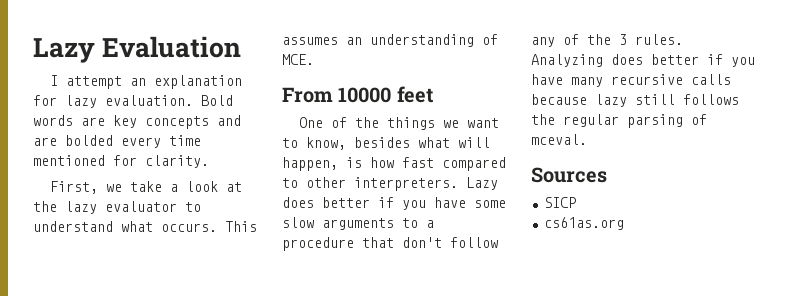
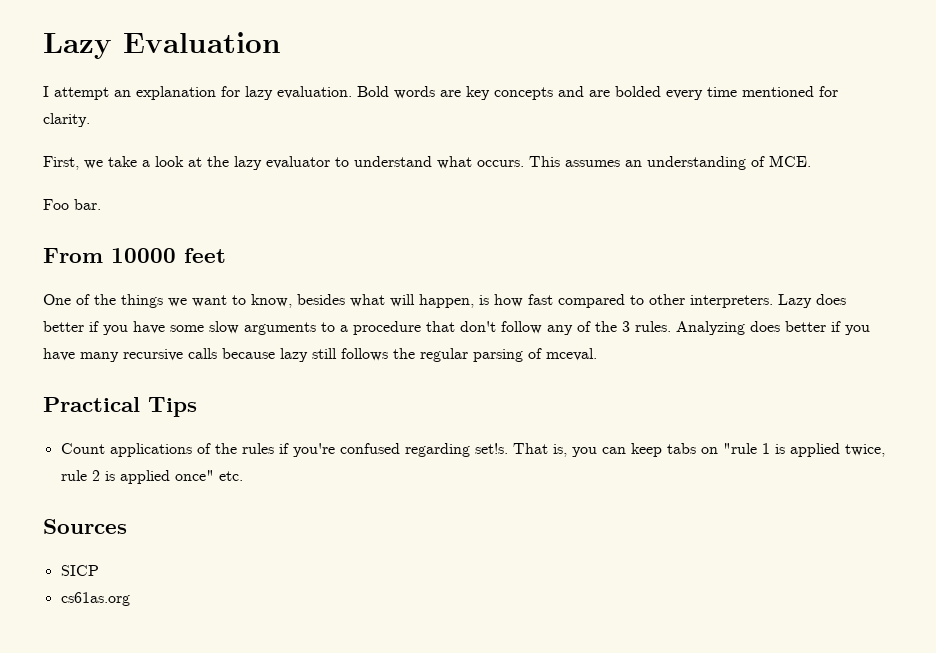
+ Foo bar.
+ Practical Tips
+ Count applications of the rules if you're confused regarding set!s. That is, you can keep tabs on "rule 1 is applied twice, rule 2 is applied once" etc.

